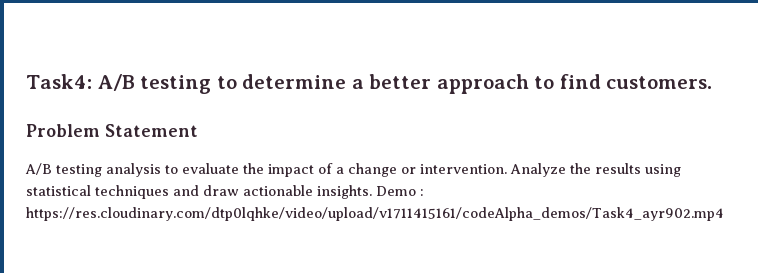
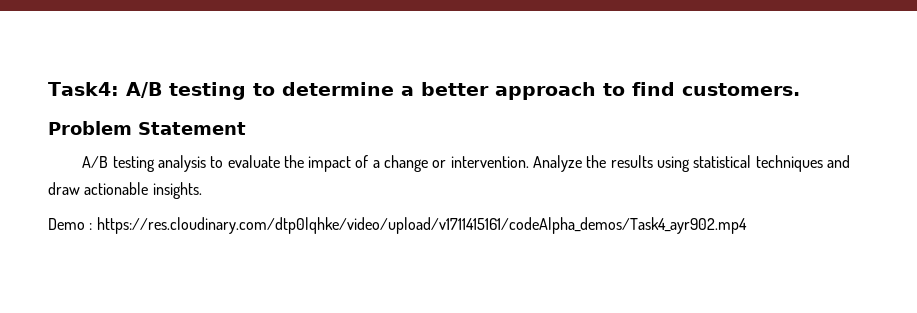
- Analyze the results using statistical techniques and draw actionable insights. Demo : https://res.cloudinary.com/dtp0lqhke/video/upload/v1711415161/codeAlpha_demos/Task4_ayr902.mp4
+ Analyze the results using statistical techniques and draw actionable insights.
+ Demo : https://res.cloudinary.com/dtp0lqhke/video/upload/v1711415161/codeAlpha_demos/Task4_ayr902.mp4

